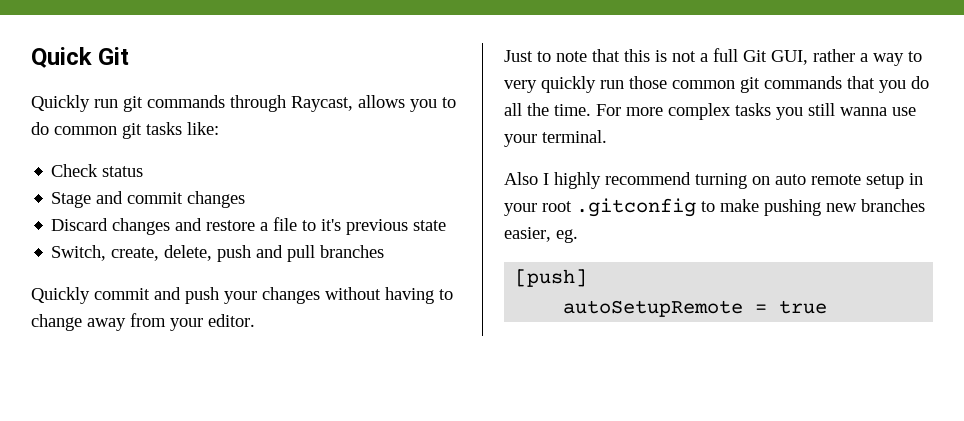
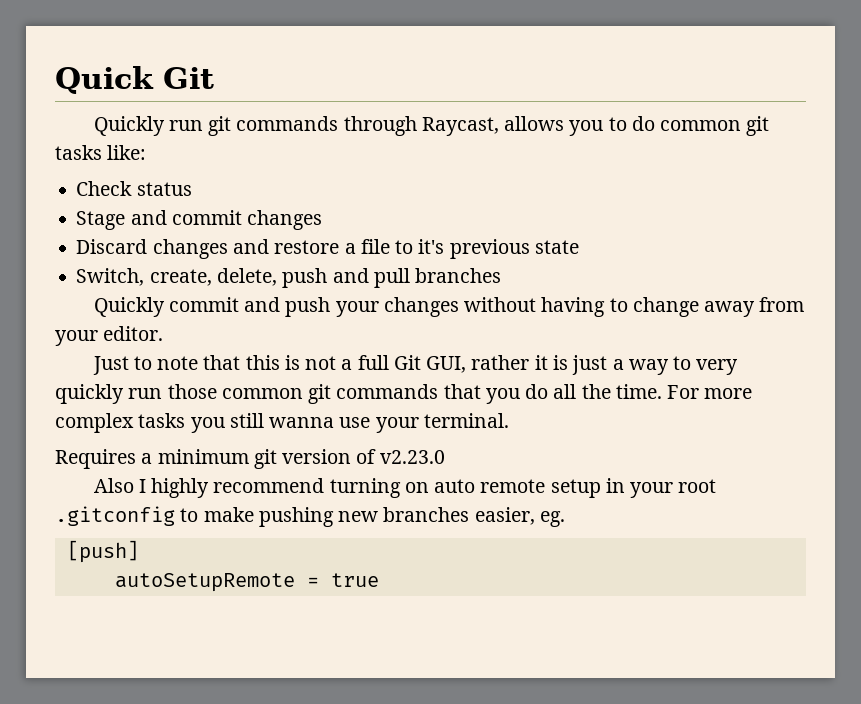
- Just to note that this is not a full Git GUI, rather a way to very quickly run those common git commands that you do all the time.
+ Just to note that this is not a full Git GUI, rather it is just a way to very quickly run those common git commands that you do all the time.
+ Requires a minimum git version of v2.23.0

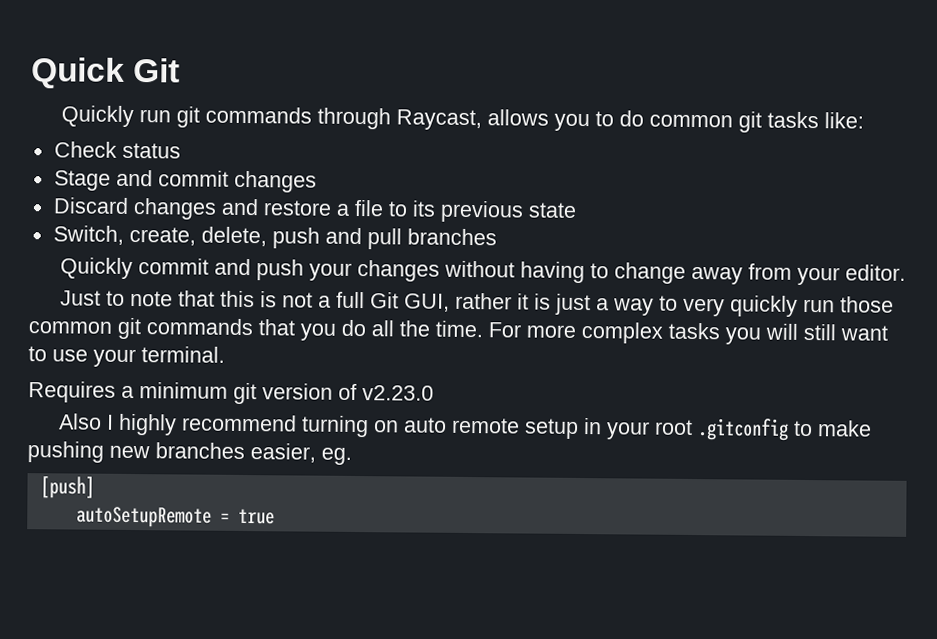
- Discard changes and restore a file to it's previous state
+ Discard changes and restore a file to its previous state
- For more complex tasks you still wanna use your terminal.
+ For more complex tasks you will still want to use your terminal.

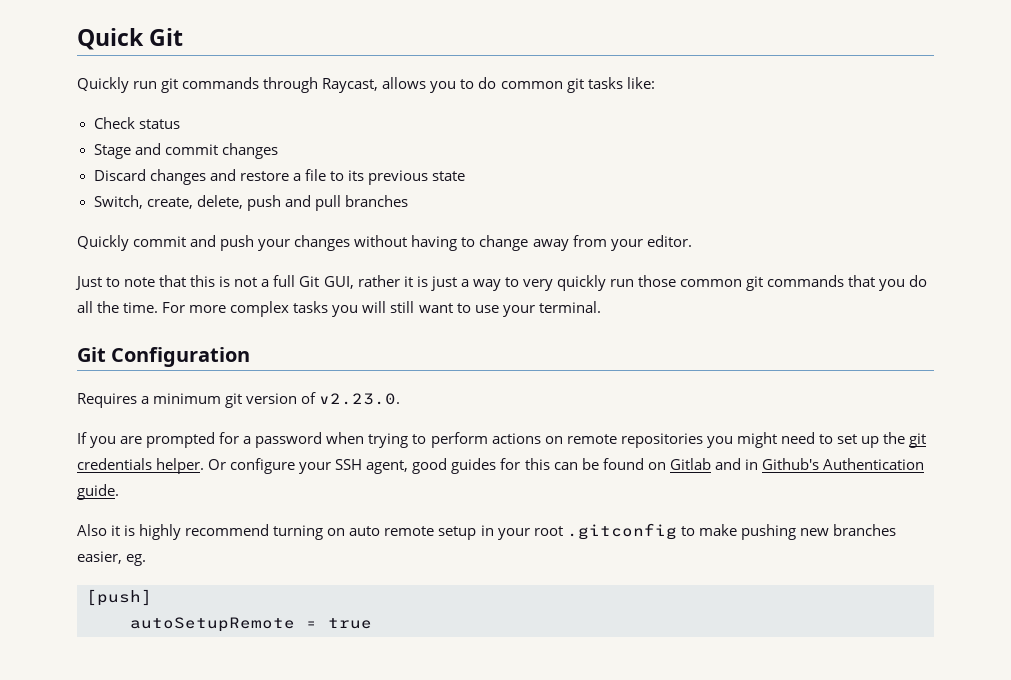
+ Git Configuration
- Requires a minimum git version of v2.23.0
+ Requires a minimum git version of v2.23.0.
+ If you are prompted for a password when trying to perform actions on remote repositories you might need to set up the git credentials helper. Or configure your SSH agent, good guides for this can be found on Gitlab and in Github's Authentication guide.
- Also I highly recommend turning on auto remote setup in your root .gitconfig to make pushing new branches easier, eg.
+ Also it is highly recommend turning on auto remote setup in your root .gitconfig to make pushing new branches easier, eg.

